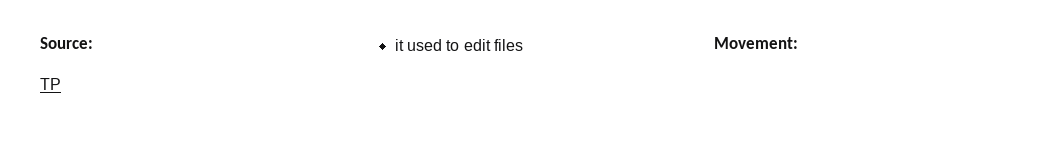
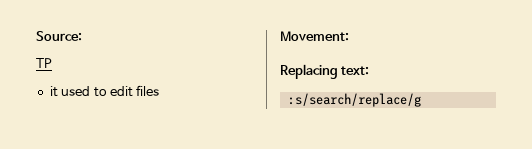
+ Replacing text:
+ :s/search/replace/g

